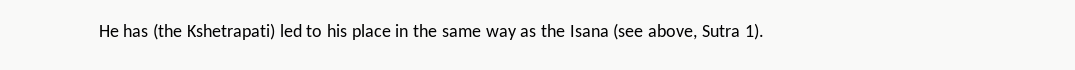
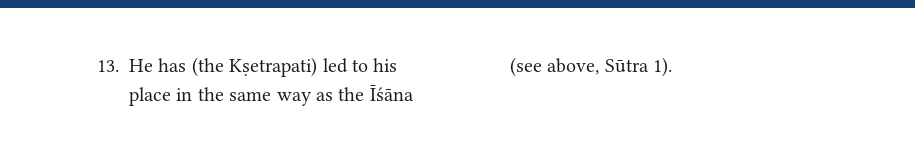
- He has (the Kshetrapati) led to his place in the same way as the Isana (see above, Sutra 1).
+ 13. He has (the Kṣetrapati) led to his place in the same way as the Īśāna (see above, Sūtra 1).

